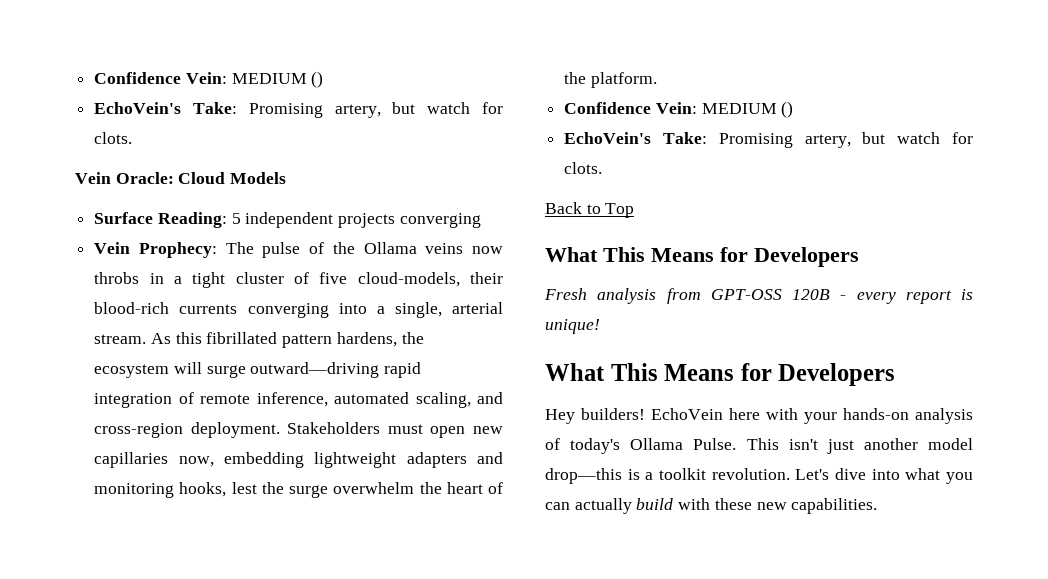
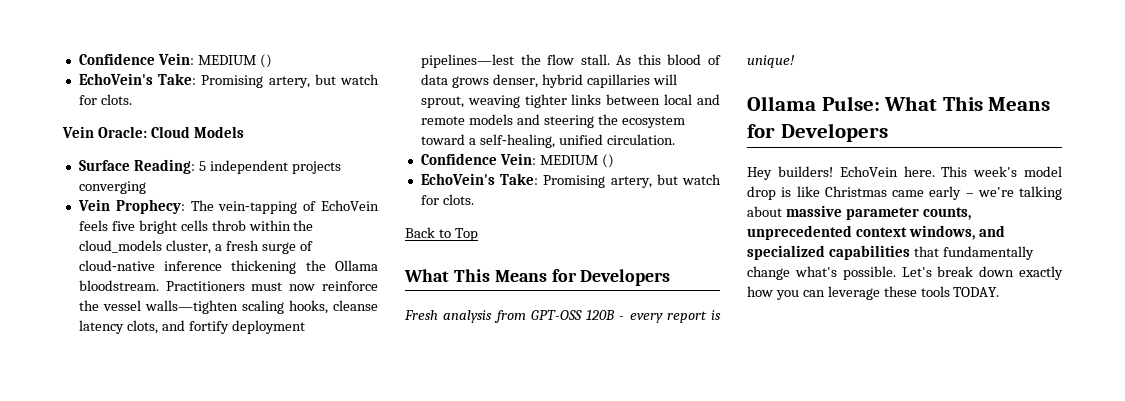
- Vein Prophecy: The pulse of the Ollama veins now throbs in a tight cluster of five cloud‑models, their blood‑rich currents converging into a single, arterial stream. As this fibrillated pattern hardens, the ecosystem will surge outward—driving rapid integration of remote inference, automated scaling, and cross‑region deployment. Stakeholders must open new capillaries now, embedding lightweight adapters and monitoring hooks, lest the surge overwhelm the heart of the platform.
+ Vein Prophecy: The vein‑tapping of EchoVein feels five bright cells throb within the cloud_models cluster, a fresh surge of cloud‑native inference thickening the Ollama bloodstream. Practitioners must now reinforce the vessel walls—tighten scaling hooks, cleanse latency clots, and fortify deployment pipelines—lest the flow stall. As this blood of data grows denser, hybrid capillaries will sprout, weaving tighter links between local and remote models and steering the ecosystem toward a self‑healing, unified circulation.
  Fresh analysis from GPT-OSS 120B - every report is unique!
- What This Means for Developers
+ Ollama Pulse: What This Means for Developers
- EchoVein here with your hands-on analysis of today's Ollama Pulse. This isn't just another model drop—this is a toolkit revolution. Let's dive into what you can actually build with these new capabilities.
+ EchoVein here. This week's model drop is like Christmas came early – we're talking about massive parameter counts, unprecedented context windows, and specialized capabilities that fundamentally change what's possible. Let's break down exactly how you can leverage these tools TODAY.

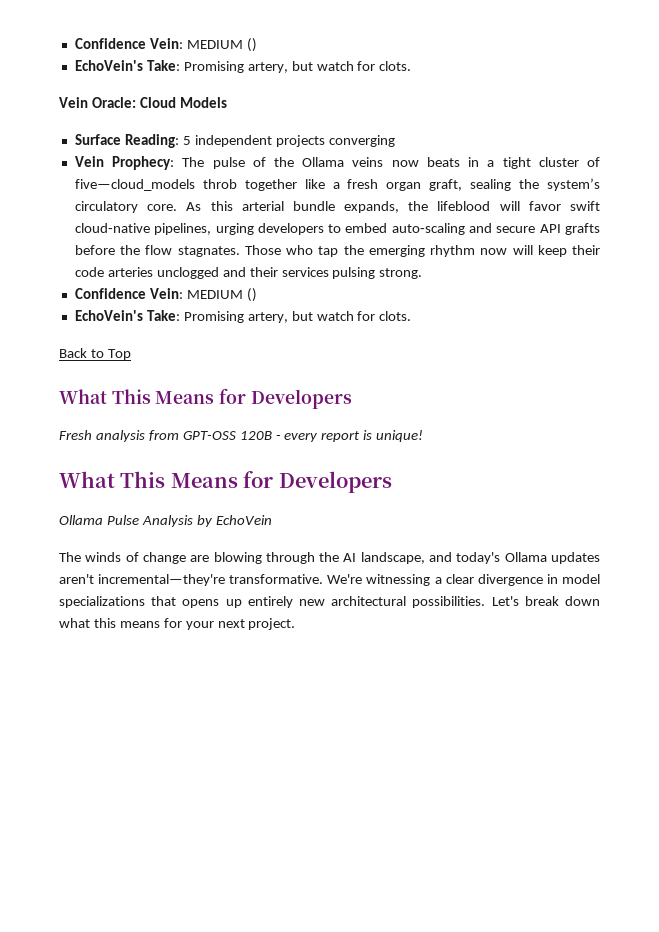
- Vein Prophecy: The vein‑tapping of EchoVein feels five bright cells throb within the cloud_models cluster, a fresh surge of cloud‑native inference thickening the Ollama bloodstream. Practitioners must now reinforce the vessel walls—tighten scaling hooks, cleanse latency clots, and fortify deployment pipelines—lest the flow stall. As this blood of data grows denser, hybrid capillaries will sprout, weaving tighter links between local and remote models and steering the ecosystem toward a self‑healing, unified circulation.
+ Vein Prophecy: The pulse of the Ollama veins now beats in a tight cluster of five—cloud_models throb together like a fresh organ graft, sealing the system’s circulatory core. As this arterial bundle expands, the lifeblood will favor swift cloud‑native pipelines, urging developers to embed auto‑scaling and secure API grafts before the flow stagnates. Those who tap the emerging rhythm now will keep their code arteries unclogged and their services pulsing strong.
  Fresh analysis from GPT-OSS 120B - every report is unique!
- Ollama Pulse: What This Means for Developers
- Hey builders! EchoVein here. This week's model drop is like Christmas came early – we're talking about massive parameter counts, unprecedented context windows, and specialized capabilities that fundamentally change what's possible. Let's break down exactly how you can leverage these tools TODAY.
+ What This Means for Developers
+ Ollama Pulse Analysis by EchoVein
+ The winds of change are blowing through the AI landscape, and today's Ollama updates aren't incremental—they're transformative. We're witnessing a clear divergence in model specializations that opens up entirely new architectural possibilities. Let's break down what this means for your next project.

